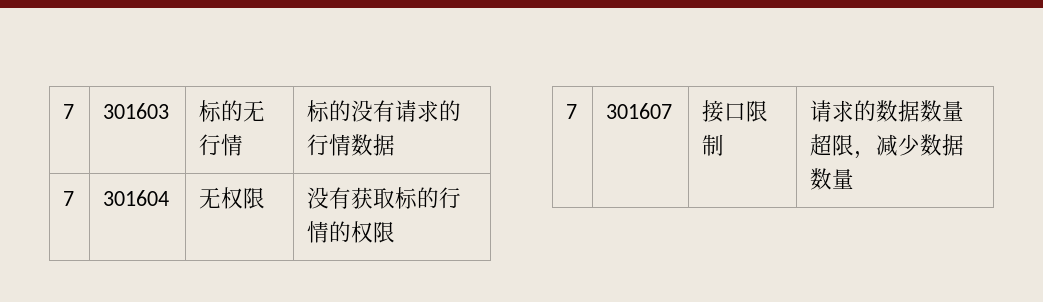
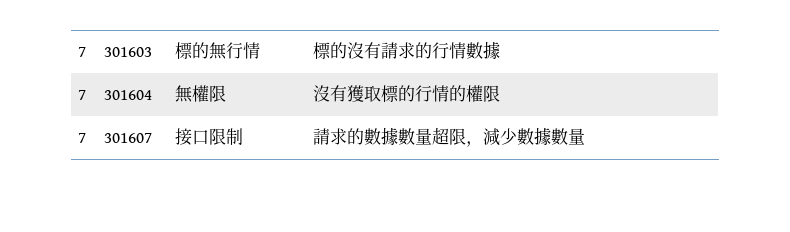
- 7 | 301603 | 标的无行情 | 标的没有请求的行情数据
+ 7 | 301603 | 標的無行情 | 標的沒有請求的行情數據
- 7 | 301604 | 无权限 | 没有获取标的行情的权限
+ 7 | 301604 | 無權限 | 沒有獲取標的行情的權限
- 7 | 301607 | 接口限制 | 请求的数据数量超限，减少数据数量
+ 7 | 301607 | 接口限制 | 請求的數據數量超限，減少數據數量

